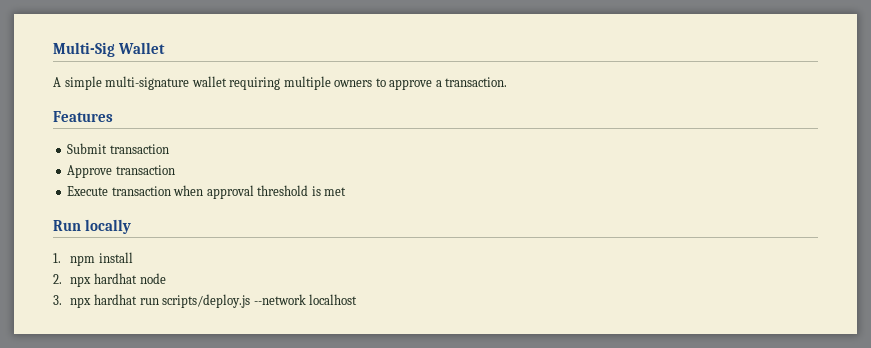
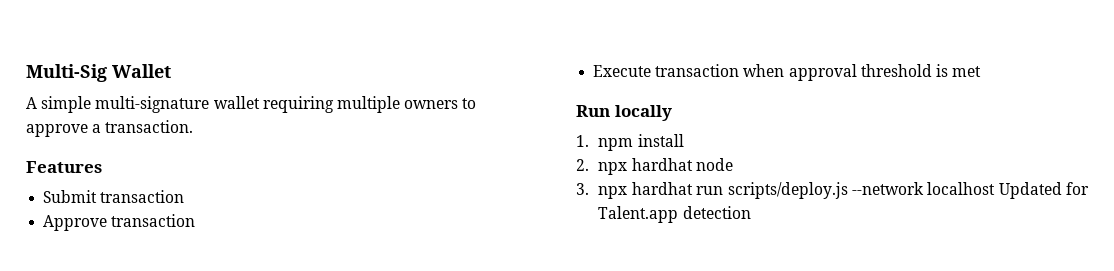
- 3. npx hardhat run scripts/deploy.js --network localhost
+ 3. npx hardhat run scripts/deploy.js --network localhost Updated for Talent.app detection

